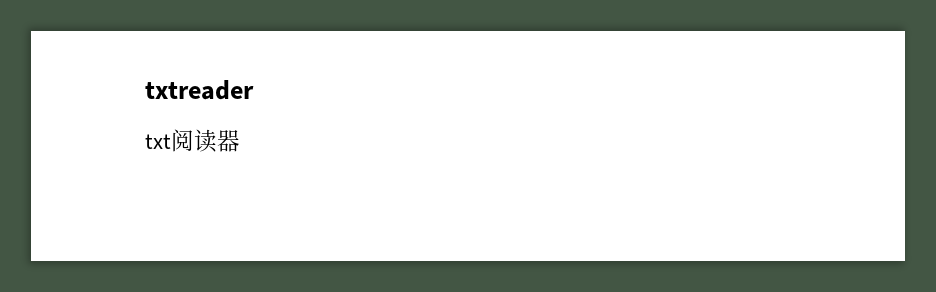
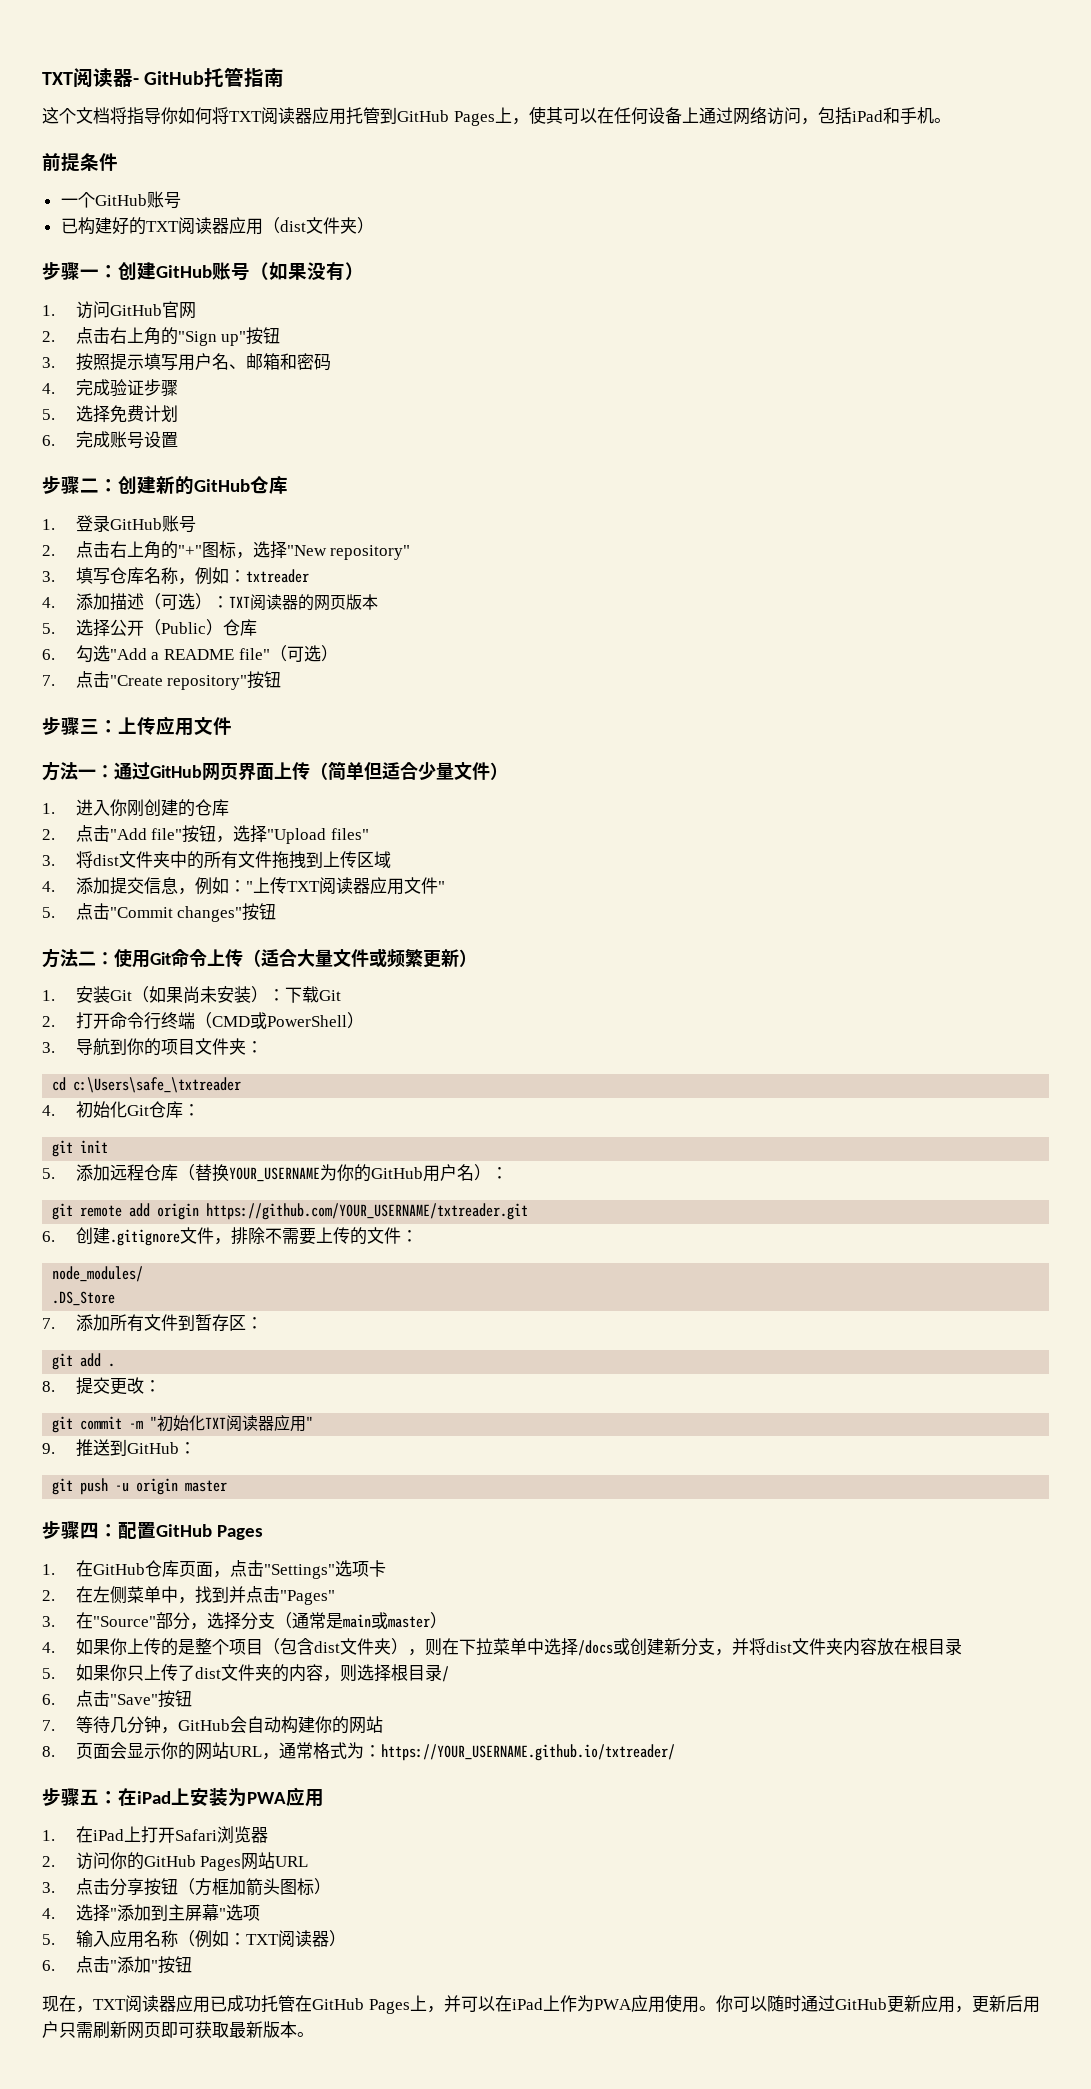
- txtreader
- txt阅读器
+ TXT阅读器- GitHub托管指南
+ 这个文档将指导你如何将TXT阅读器应用托管到GitHub Pages上，使其可以在任何设备上通过网络访问，包括iPad和手机。
+ 前提条件
+ 一个GitHub账号
+ 已构建好的TXT阅读器应用（dist文件夹）
+ 步骤一：创建GitHub账号（如果没有）
+ 1.访问GitHub官网
+ 2.点击右上角的"Sign up"按钮
+ 3.按照提示填写用户名、邮箱和密码
+ 4.完成验证步骤
+ 5.选择免费计划
+ 6.完成账号设置
+ 步骤二：创建新的GitHub仓库
+ 1.登录GitHub账号
+ 2.点击右上角的"+"图标，选择"New repository"
+ 3.填写仓库名称，例如：txtreader
+ 4.添加描述（可选）：TXT阅读器的网页版本
+ 5.选择公开（Public）仓库
+ 6.勾选"Add a README file"（可选）
+ 7.点击"Create repository"按钮
+ 步骤三：上传应用文件
+ 方法一：通过GitHub网页界面上传（简单但适合少量文件）
+ 1.进入你刚创建的仓库
+ 2.点击"Add file"按钮，选择"Upload files"
+ 3.将dist文件夹中的所有文件拖拽到上传区域
+ 4.添加提交信息，例如："上传TXT阅读器应用文件"
+ 5.点击"Commit changes"按钮
+ 方法二：使用Git命令上传（适合大量文件或频繁更新）
+ 1.安装Git（如果尚未安装）：下载Git
+ 2.打开命令行终端（CMD或PowerShell）
+ 3.导航到你的项目文件夹：
+ cd c:\Users\safe_\txtreader
+ 4.初始化Git仓库：
+ git init
+ 5.添加远程仓库（替换YOUR_USERNAME为你的GitHub用户名）：
+ git remote add origin https://github.com/YOUR_USERNAME/txtreader.git
+ 6.创建.gitignore文件，排除不需要上传的文件：
+ node_modules/
+ .DS_Store
+ 7.添加所有文件到暂存区：
+ git add .
+ 8.提交更改：
+ git commit -m "初始化TXT阅读器应用"
+ 9.推送到GitHub：
+ git push -u origin master
+ 步骤四：配置GitHub Pages
+ 1.在GitHub仓库页面，点击"Settings"选项卡
+ 2.在左侧菜单中，找到并点击"Pages"
+ 3.在"Source"部分，选择分支（通常是main或master）
+ 4.如果你上传的是整个项目（包含dist文件夹），则在下拉菜单中选择/docs或创建新分支，并将dist文件夹内容放在根目录
+ 5.如果你只上传了dist文件夹的内容，则选择根目录/
+ 6.点击"Save"按钮
+ 7.等待几分钟，GitHub会自动构建你的网站
+ 8.页面会显示你的网站URL，通常格式为：https://YOUR_USERNAME.github.io/txtreader/
+ 步骤五：在iPad上安装为PWA应用
+ 1.在iPad上打开Safari浏览器
+ 2.访问你的GitHub Pages网站URL
+ 3.点击分享按钮（方框加箭头图标）
+ 4.选择"添加到主屏幕"选项
+ 5.输入应用名称（例如：TXT阅读器）
+ 6.点击"添加"按钮
+ 现在，TXT阅读器应用已成功托管在GitHub Pages上，并可以在iPad上作为PWA应用使用。你可以随时通过GitHub更新应用，更新后用户只需刷新网页即可获取最新版本。

